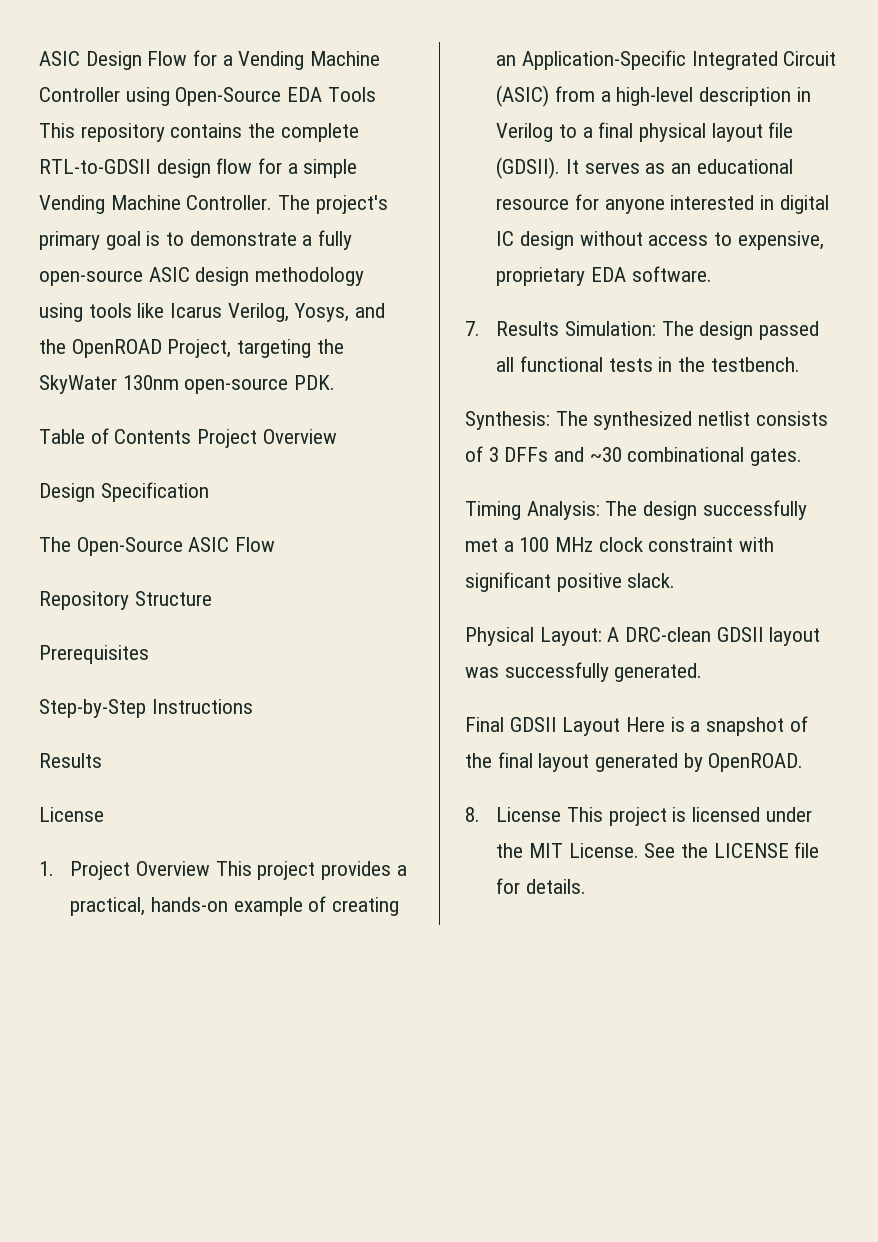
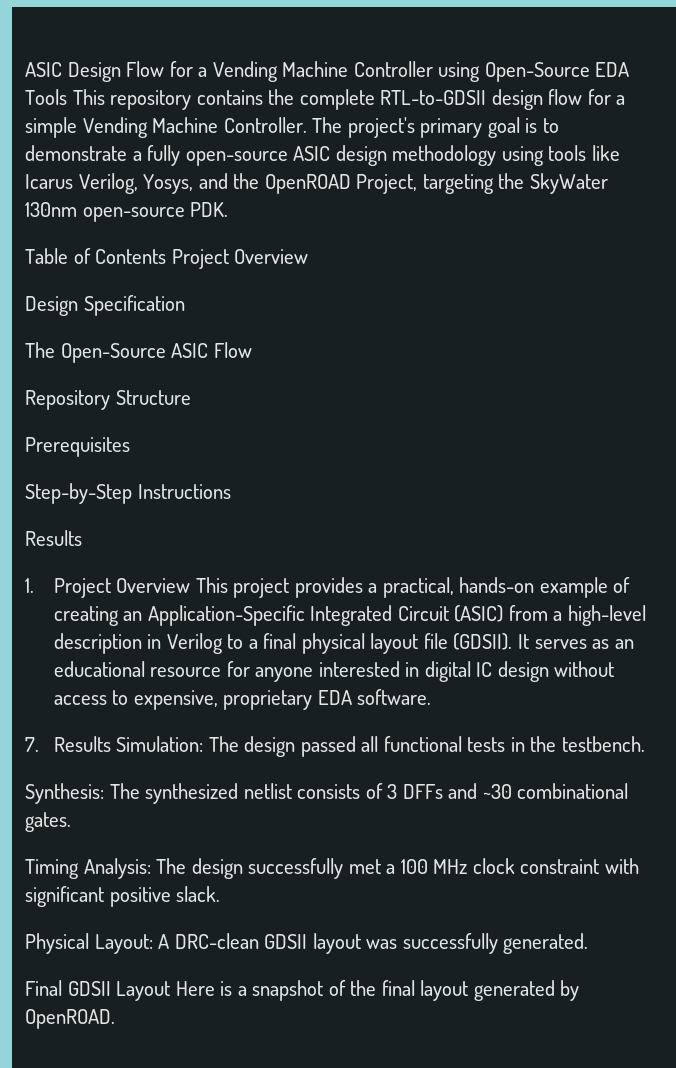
  Step-by-Step Instructions
  Results
- License
- 8. License This project is licensed under the MIT License. See the LICENSE file for details.

